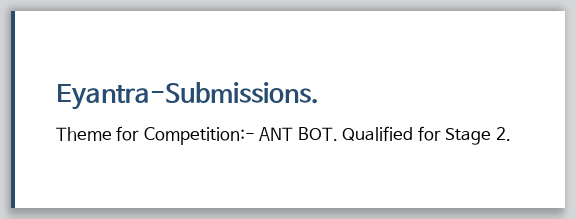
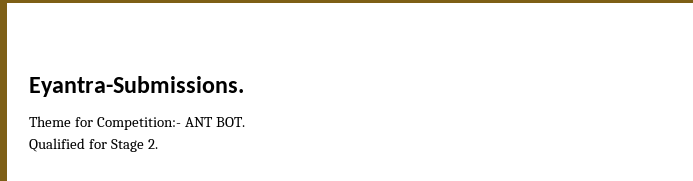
- Theme for Competition:- ANT BOT. Qualified for Stage 2.
+ Theme for Competition:- ANT BOT.
+ Qualified for Stage 2.

